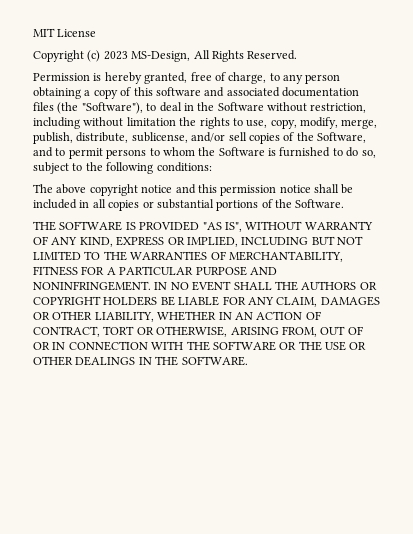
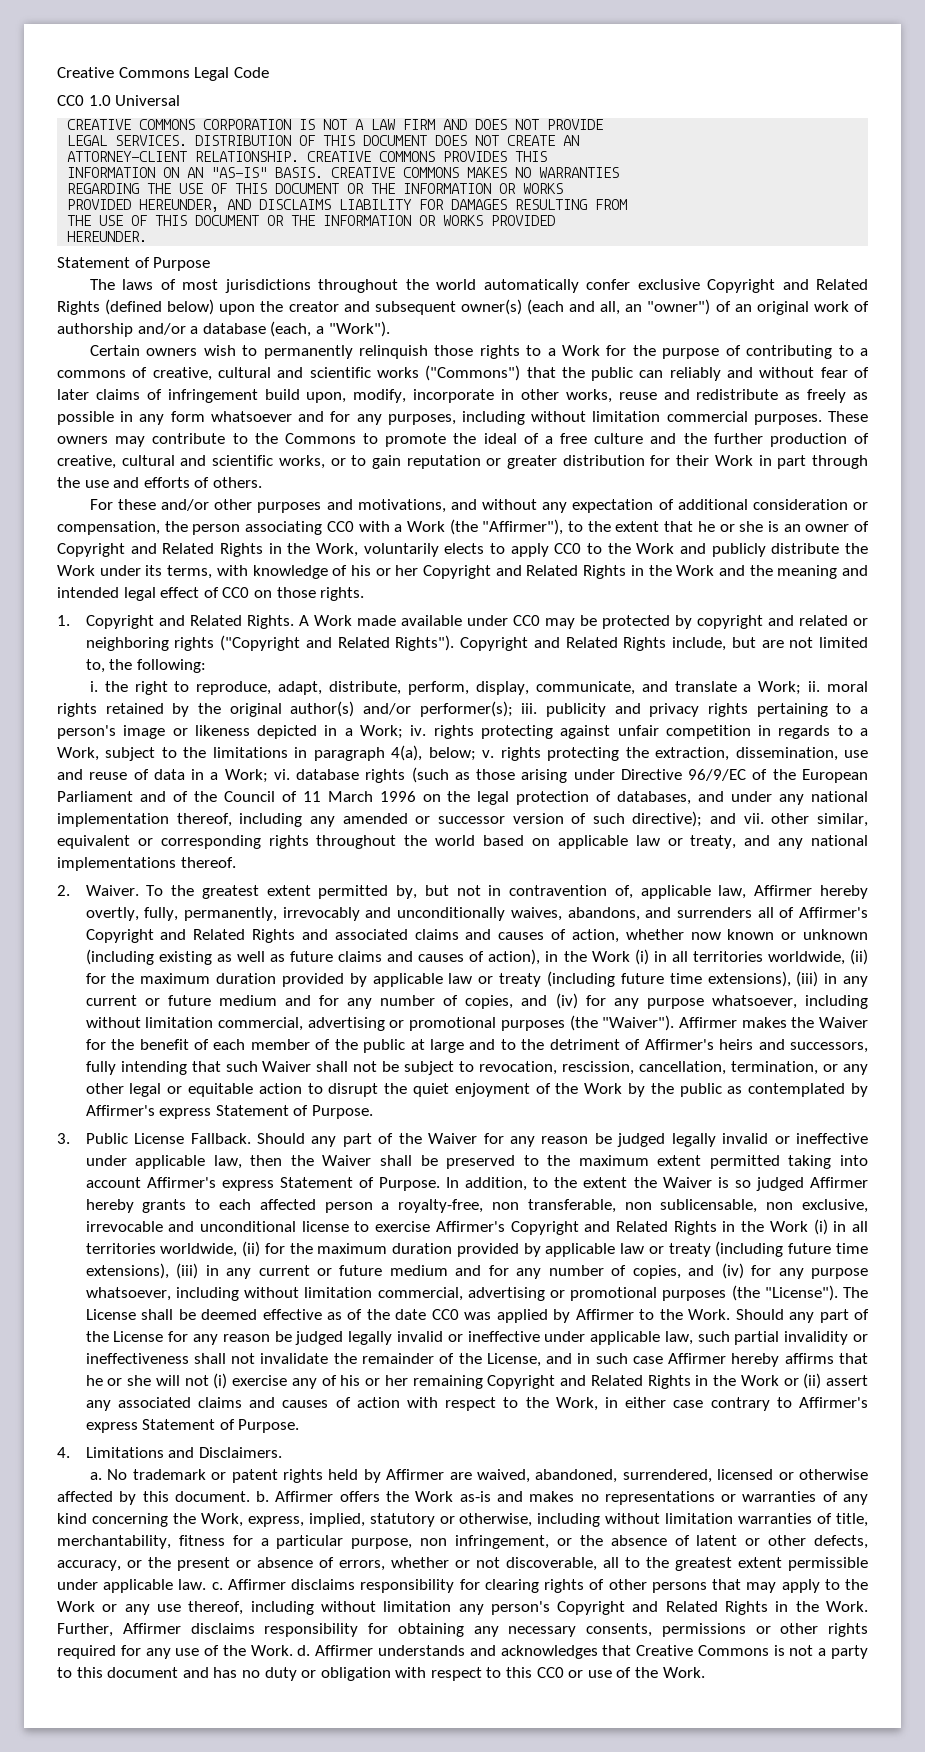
- MIT License
- Copyright (c) 2023 MS-Design, All Rights Reserved.
- Permission is hereby granted, free of charge, to any person obtaining a copy of this software and associated documentation files (the "Software"), to deal in the Software without restriction, including without limitation the rights to use, copy, modify, merge, publish, distribute, sublicense, and/or sell copies of the Software, and to permit persons to whom the Software is furnished to do so, subject to the following conditions:
- The above copyright notice and this permission notice shall be included in all copies or substantial portions of the Software.
- THE SOFTWARE IS PROVIDED "AS IS", WITHOUT WARRANTY OF ANY KIND, EXPRESS OR IMPLIED, INCLUDING BUT NOT LIMITED TO THE WARRANTIES OF MERCHANTABILITY, FITNESS FOR A PARTICULAR PURPOSE AND NONINFRINGEMENT. IN NO EVENT SHALL THE AUTHORS OR COPYRIGHT HOLDERS BE LIABLE FOR ANY CLAIM, DAMAGES OR OTHER LIABILITY, WHETHER IN AN ACTION OF CONTRACT, TORT OR OTHERWISE, ARISING FROM, OUT OF OR IN CONNECTION WITH THE SOFTWARE OR THE USE OR OTHER DEALINGS IN THE SOFTWARE.
+ Creative Commons Legal Code
+ CC0 1.0 Universal
+ CREATIVE COMMONS CORPORATION IS NOT A LAW FIRM AND DOES NOT PROVIDE
+ LEGAL SERVICES. DISTRIBUTION OF THIS DOCUMENT DOES NOT CREATE AN
+ ATTORNEY-CLIENT RELATIONSHIP. CREATIVE COMMONS PROVIDES THIS
+ INFORMATION ON AN "AS-IS" BASIS. CREATIVE COMMONS MAKES NO WARRANTIES
+ REGARDING THE USE OF THIS DOCUMENT OR THE INFORMATION OR WORKS
+ PROVIDED HEREUNDER, AND DISCLAIMS LIABILITY FOR DAMAGES RESULTING FROM
+ THE USE OF THIS DOCUMENT OR THE INFORMATION OR WORKS PROVIDED
+ HEREUNDER.
+ Statement of Purpose
+ The laws of most jurisdictions throughout the world automatically confer exclusive Copyright and Related Rights (defined below) upon the creator and subsequent owner(s) (each and all, an "owner") of an original work of authorship and/or a database (each, a "Work").
+ Certain owners wish to permanently relinquish those rights to a Work for the purpose of contributing to a commons of creative, cultural and scientific works ("Commons") that the public can reliably and without fear of later claims of infringement build upon, modify, incorporate in other works, reuse and redistribute as freely as possible in any form whatsoever and for any purposes, including without limitation commercial purposes. These owners may contribute to the Commons to promote the ideal of a free culture and the further production of creative, cultural and scientific works, or to gain reputation or greater distribution for their Work in part through the use and efforts of others.
+ For these and/or other purposes and motivations, and without any expectation of additional consideration or compensation, the person associating CC0 with a Work (the "Affirmer"), to the extent that he or she is an owner of Copyright and Related Rights in the Work, voluntarily elects to apply CC0 to the Work and publicly distribute the Work under its terms, with knowledge of his or her Copyright and Related Rights in the Work and the meaning and intended legal effect of CC0 on those rights.
+ 1. Copyright and Related Rights. A Work made available under CC0 may be protected by copyright and related or neighboring rights ("Copyright and Related Rights"). Copyright and Related Rights include, but are not limited to, the following:
+ i. the right to reproduce, adapt, distribute, perform, display, communicate, and translate a Work; ii. moral rights retained by the original author(s) and/or performer(s); iii. publicity and privacy rights pertaining to a person's image or likeness depicted in a Work; iv. rights protecting against unfair competition in regards to a Work, subject to the limitations in paragraph 4(a), below; v. rights protecting the extraction, dissemination, use and reuse of data in a Work; vi. database rights (such as those arising under Directive 96/9/EC of the European Parliament and of the Council of 11 March 1996 on the legal protection of databases, and under any national implementation thereof, including any amended or successor version of such directive); and vii. other similar, equivalent or corresponding rights throughout the world based on applicable law or treaty, and any national implementations thereof.
+ 2. Waiver. To the greatest extent permitted by, but not in contravention of, applicable law, Affirmer hereby overtly, fully, permanently, irrevocably and unconditionally waives, abandons, and surrenders all of Affirmer's Copyright and Related Rights and associated claims and causes of action, whether now known or unknown (including existing as well as future claims and causes of action), in the Work (i) in all territories worldwide, (ii) for the maximum duration provided by applicable law or treaty (including future time extensions), (iii) in any current or future medium and for any number of copies, and (iv) for any purpose whatsoever, including without limitation commercial, advertising or promotional purposes (the "Waiver"). Affirmer makes the Waiver for the benefit of each member of the public at large and to the detriment of Affirmer's heirs and successors, fully intending that such Waiver shall not be subject to revocation, rescission, cancellation, termination, or any other legal or equitable action to disrupt the quiet enjoyment of the Work by the public as contemplated by Affirmer's express Statement of Purpose.
+ 3. Public License Fallback. Should any part of the Waiver for any reason be judged legally invalid or ineffective under applicable law, then the Waiver shall be preserved to the maximum extent permitted taking into account Affirmer's express Statement of Purpose. In addition, to the extent the Waiver is so judged Affirmer hereby grants to each affected person a royalty-free, non transferable, non sublicensable, non exclusive, irrevocable and unconditional license to exercise Affirmer's Copyright and Related Rights in the Work (i) in all territories worldwide, (ii) for the maximum duration provided by applicable law or treaty (including future time extensions), (iii) in any current or future medium and for any number of copies, and (iv) for any purpose whatsoever, including without limitation commercial, advertising or promotional purposes (the "License"). The License shall be deemed effective as of the date CC0 was applied by Affirmer to the Work. Should any part of the License for any reason be judged legally invalid or ineffective under applicable law, such partial invalidity or ineffectiveness shall not invalidate the remainder of the License, and in such case Affirmer hereby affirms that he or she will not (i) exercise any of his or her remaining Copyright and Related Rights in the Work or (ii) assert any associated claims and causes of action with respect to the Work, in either case contrary to Affirmer's express Statement of Purpose.
+ 4. Limitations and Disclaimers.
+ a. No trademark or patent rights held by Affirmer are waived, abandoned, surrendered, licensed or otherwise affected by this document. b. Affirmer offers the Work as-is and makes no representations or warranties of any kind concerning the Work, express, implied, statutory or otherwise, including without limitation warranties of title, merchantability, fitness for a particular purpose, non infringement, or the absence of latent or other defects, accuracy, or the present or absence of errors, whether or not discoverable, all to the greatest extent permissible under applicable law. c. Affirmer disclaims responsibility for clearing rights of other persons that may apply to the Work or any use thereof, including without limitation any person's Copyright and Related Rights in the Work. Further, Affirmer disclaims responsibility for obtaining any necessary consents, permissions or other rights required for any use of the Work. d. Affirmer understands and acknowledges that Creative Commons is not a party to this document and has no duty or obligation with respect to this CC0 or use of the Work.

